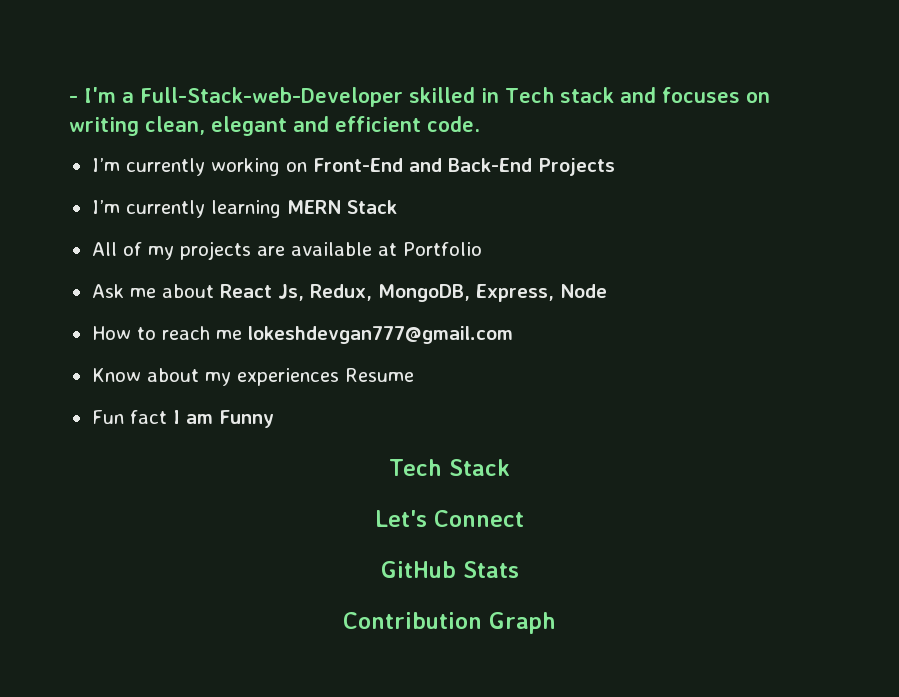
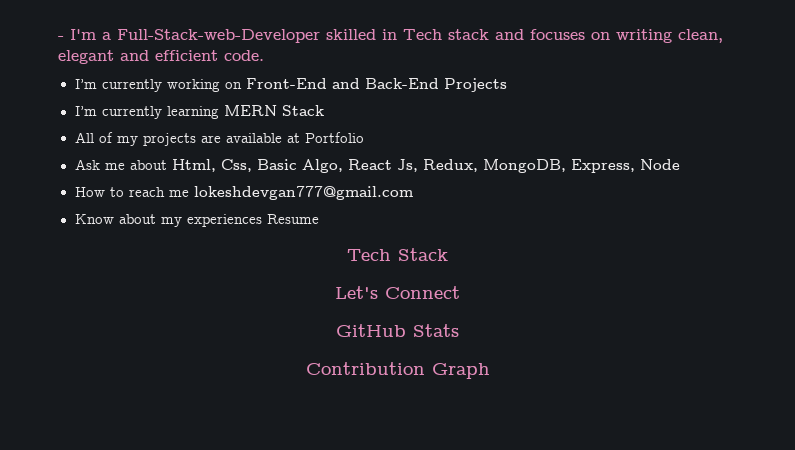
- Ask me about React Js, Redux, MongoDB, Express, Node
+ Ask me about Html, Css, Basic Algo, React Js, Redux, MongoDB, Express, Node
- Fun fact I am Funny

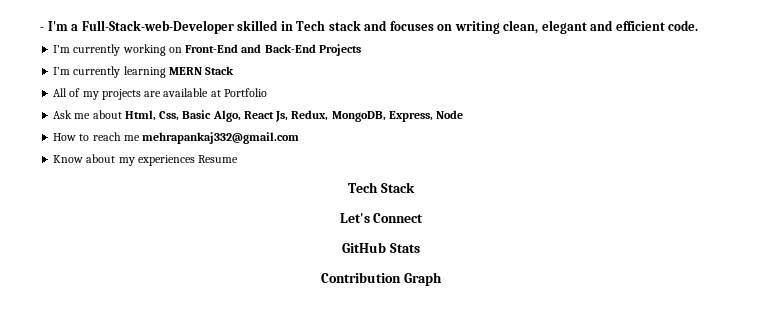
- How to reach me lokeshdevgan777@gmail.com
+ How to reach me mehrapankaj332@gmail.com

